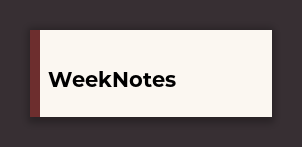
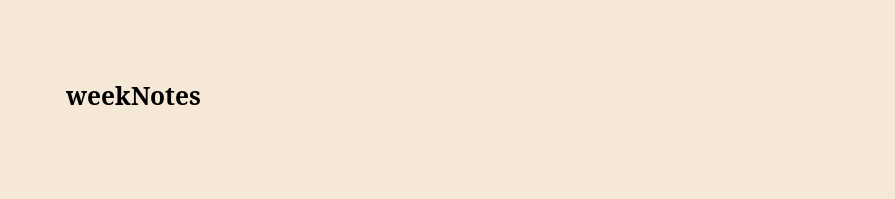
- WeekNotes
+ weekNotes

